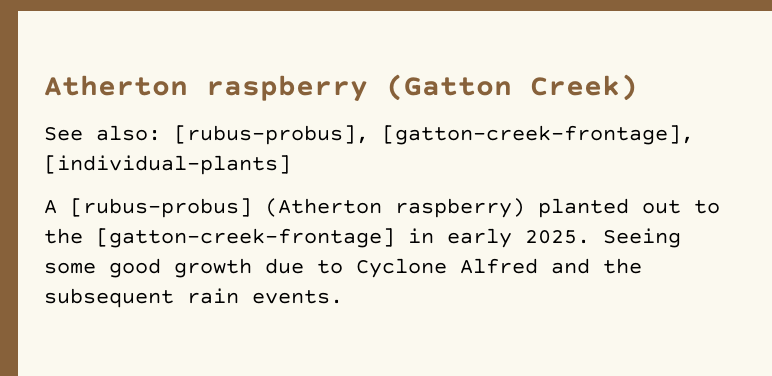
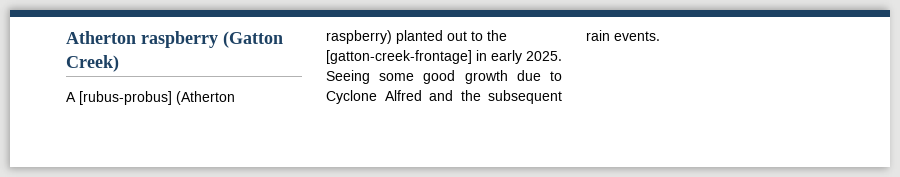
- See also: [rubus-probus], [gatton-creek-frontage], [individual-plants]

